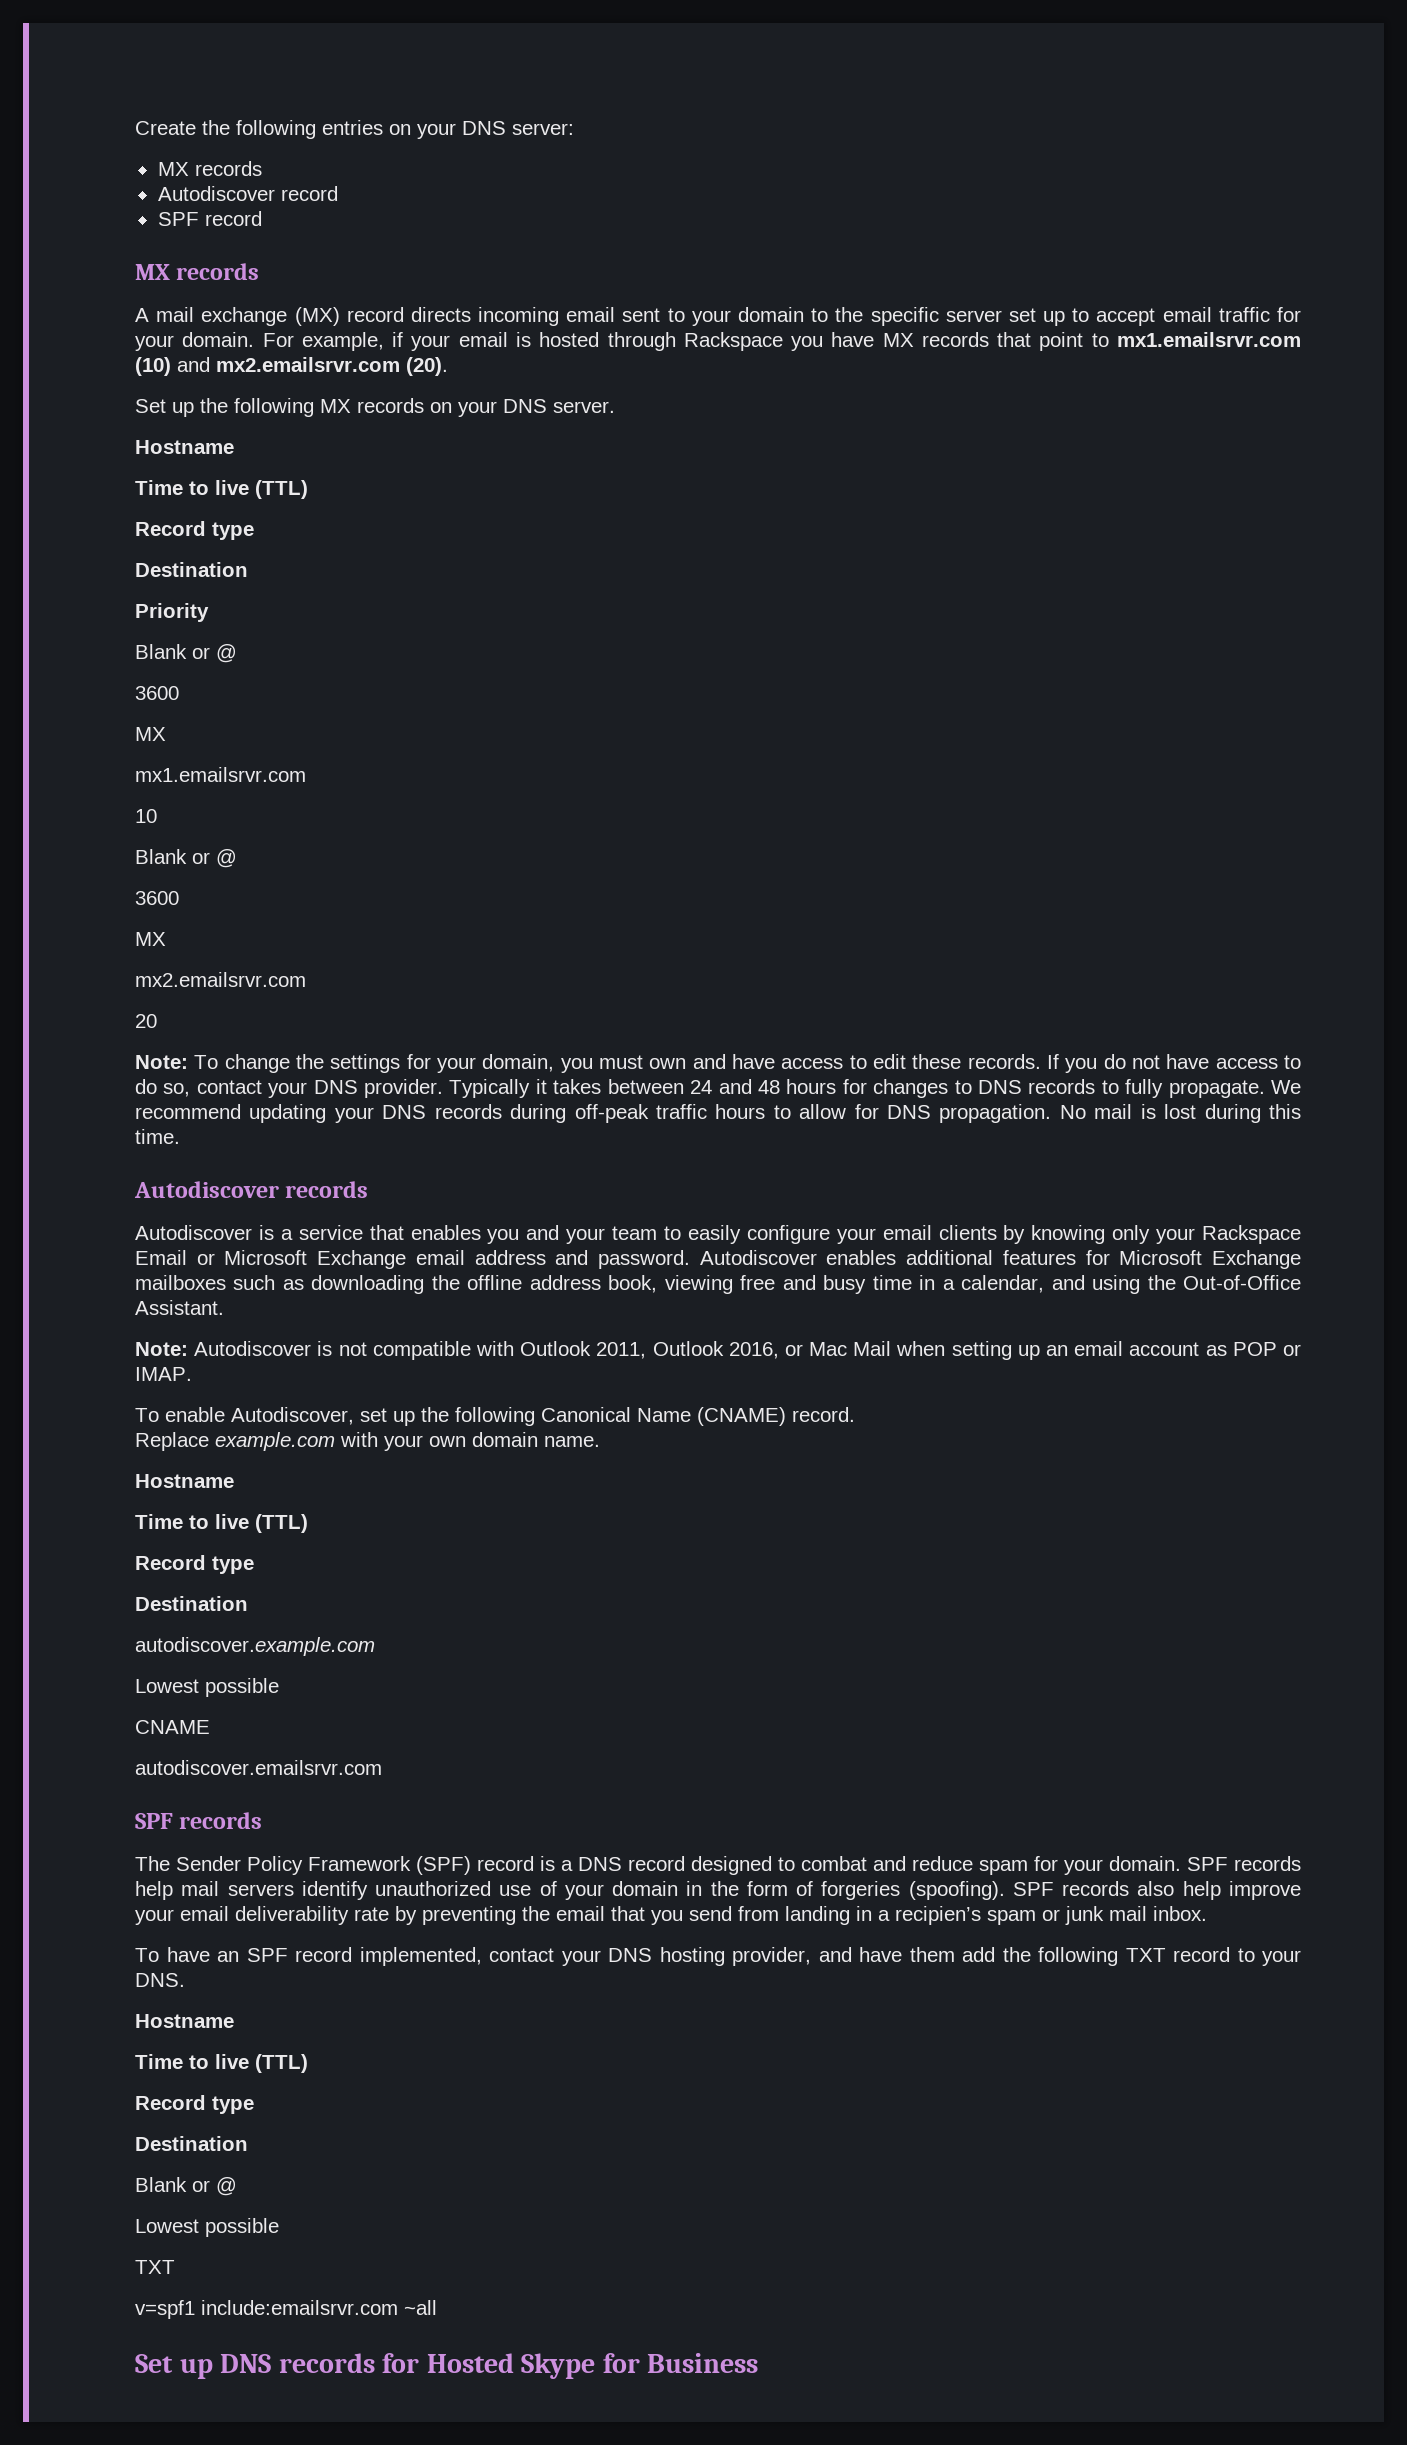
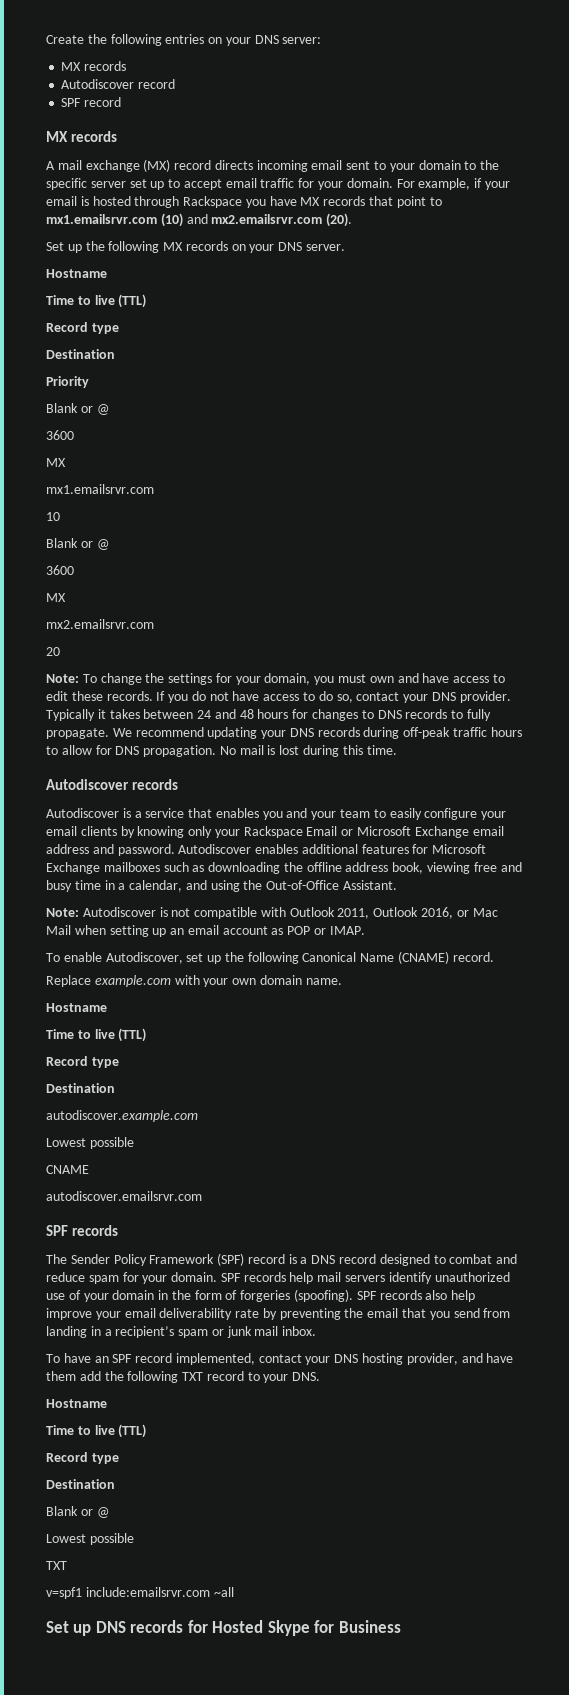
- SPF records also help improve your email deliverability rate by preventing the email that you send from landing in a recipien’s spam or junk mail inbox.
+ SPF records also help improve your email deliverability rate by preventing the email that you send from landing in a recipient’s spam or junk mail inbox.

